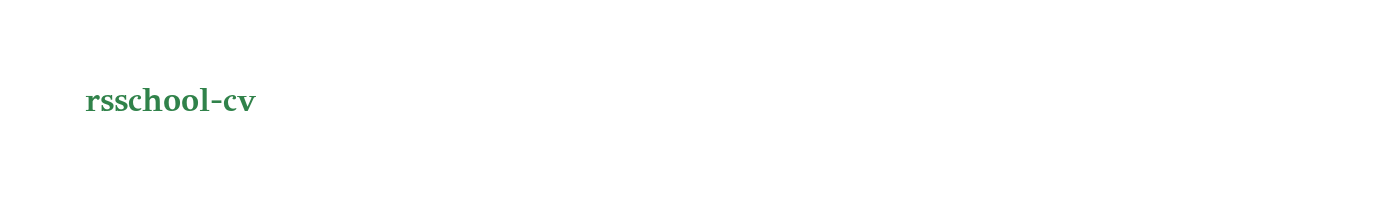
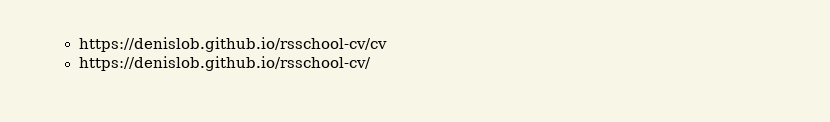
- rsschool-cv
+ https://denislob.github.io/rsschool-cv/cv
+ https://denislob.github.io/rsschool-cv/

